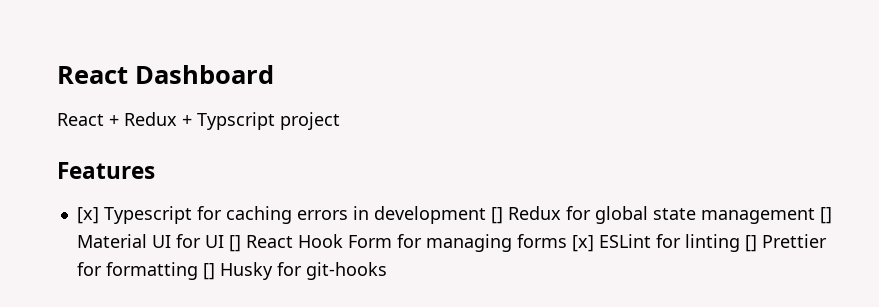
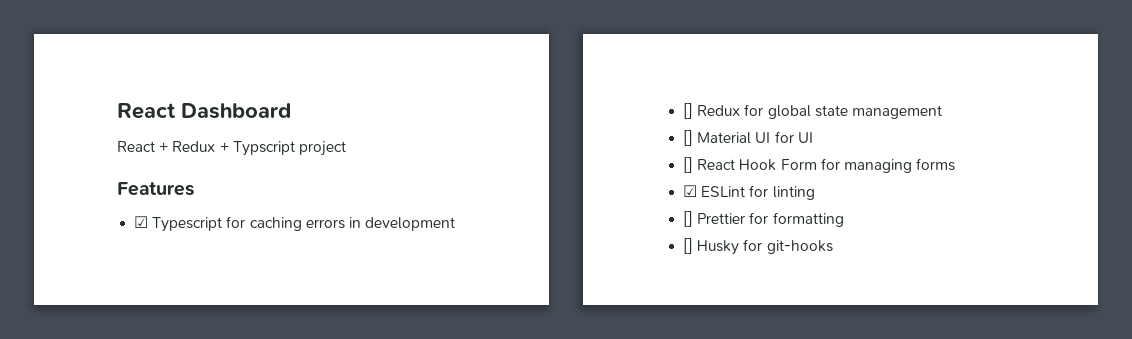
- [x] Typescript for caching errors in development [] Redux for global state management [] Material UI for UI [] React Hook Form for managing forms [x] ESLint for linting [] Prettier for formatting [] Husky for git-hooks
+ ☑ Typescript for caching errors in development
+ [] Redux for global state management
+ [] Material UI for UI
+ [] React Hook Form for managing forms
+ ☑ ESLint for linting
+ [] Prettier for formatting
+ [] Husky for git-hooks

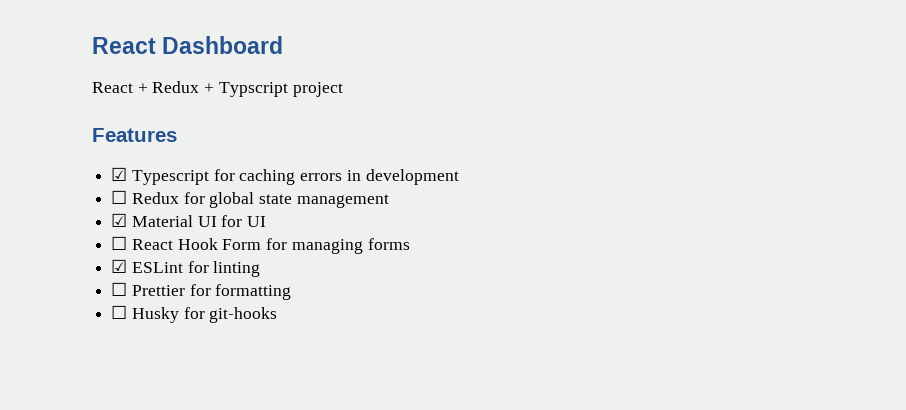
- [] Redux for global state management
+ ☐ Redux for global state management
- [] Material UI for UI
+ ☑ Material UI for UI
- [] React Hook Form for managing forms
+ ☐ React Hook Form for managing forms
- [] Prettier for formatting
+ ☐ Prettier for formatting
- [] Husky for git-hooks
+ ☐ Husky for git-hooks

